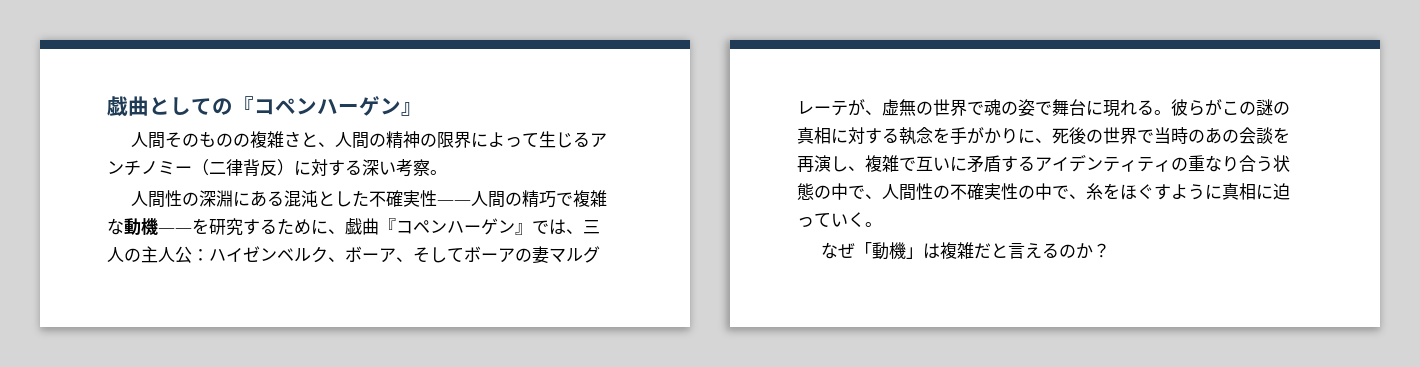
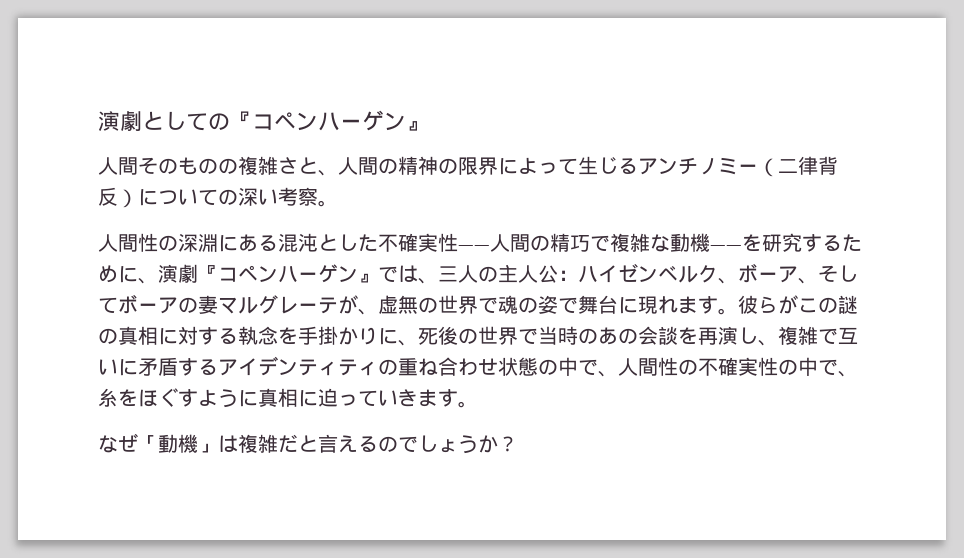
- 戯曲としての『コペンハーゲン』
+ 演劇としての『コペンハーゲン』
- 人間そのものの複雑さと、人間の精神の限界によって生じるアンチノミー（二律背反）に対する深い考察。
+ 人間そのものの複雑さと、人間の精神の限界によって生じるアンチノミー（二律背反）についての深い考察。
- 人間性の深淵にある混沌とした不確実性——人間の精巧で複雑な動機——を研究するために、戯曲『コペンハーゲン』では、三人の主人公：ハイゼンベルク、ボーア、そしてボーアの妻マルグレーテが、虚無の世界で魂の姿で舞台に現れる。
+ 人間性の深淵にある混沌とした不確実性——人間の精巧で複雑な動機——を研究するために、演劇『コペンハーゲン』では、三人の主人公：ハイゼンベルク、ボーア、そしてボーアの妻マルグレーテが、虚無の世界で魂の姿で舞台に現れます。
- 彼らがこの謎の真相に対する執念を手がかりに、死後の世界で当時のあの会談を再演し、複雑で互いに矛盾するアイデンティティの重なり合う状態の中で、人間性の不確実性の中で、糸をほぐすように真相に迫っていく。
+ 彼らがこの謎の真相に対する執念を手掛かりに、死後の世界で当時のあの会談を再演し、複雑で互いに矛盾するアイデンティティの重ね合わせ状態の中で、人間性の不確実性の中で、糸をほぐすように真相に迫っていきます。
- なぜ「動機」は複雑だと言えるのか？
+ なぜ「動機」は複雑だと言えるのでしょうか？

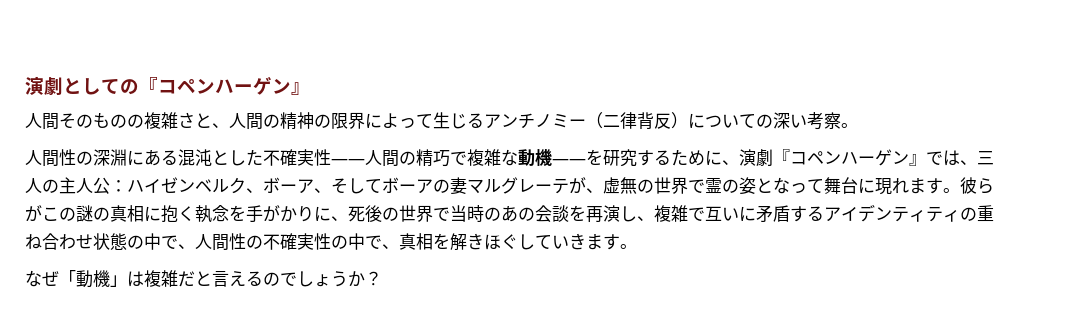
- 人間性の深淵にある混沌とした不確実性——人間の精巧で複雑な動機——を研究するために、演劇『コペンハーゲン』では、三人の主人公：ハイゼンベルク、ボーア、そしてボーアの妻マルグレーテが、虚無の世界で魂の姿で舞台に現れます。
+ 人間性の深淵にある混沌とした不確実性——人間の精巧で複雑な動機——を研究するために、演劇『コペンハーゲン』では、三人の主人公：ハイゼンベルク、ボーア、そしてボーアの妻マルグレーテが、虚無の世界で霊の姿となって舞台に現れます。
- 彼らがこの謎の真相に対する執念を手掛かりに、死後の世界で当時のあの会談を再演し、複雑で互いに矛盾するアイデンティティの重ね合わせ状態の中で、人間性の不確実性の中で、糸をほぐすように真相に迫っていきます。
+ 彼らがこの謎の真相に抱く執念を手がかりに、死後の世界で当時のあの会談を再演し、複雑で互いに矛盾するアイデンティティの重ね合わせ状態の中で、人間性の不確実性の中で、真相を解きほぐしていきます。

